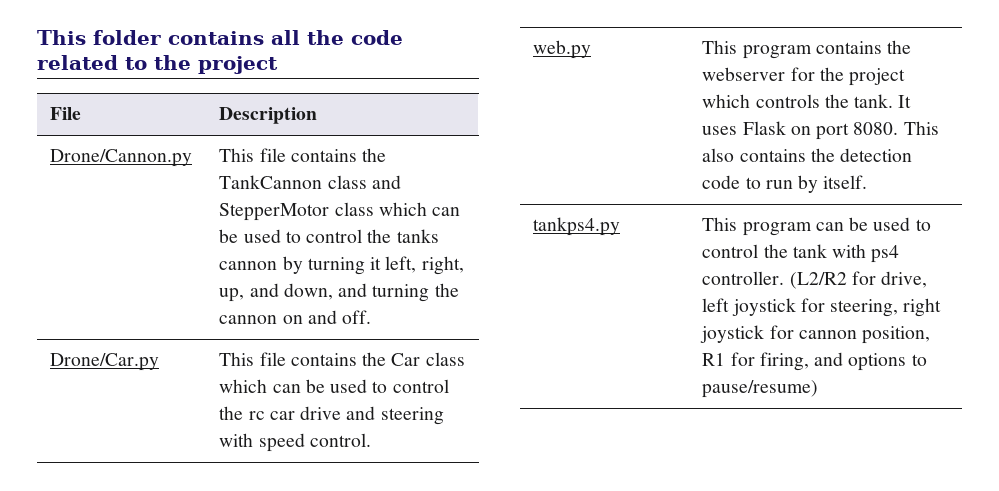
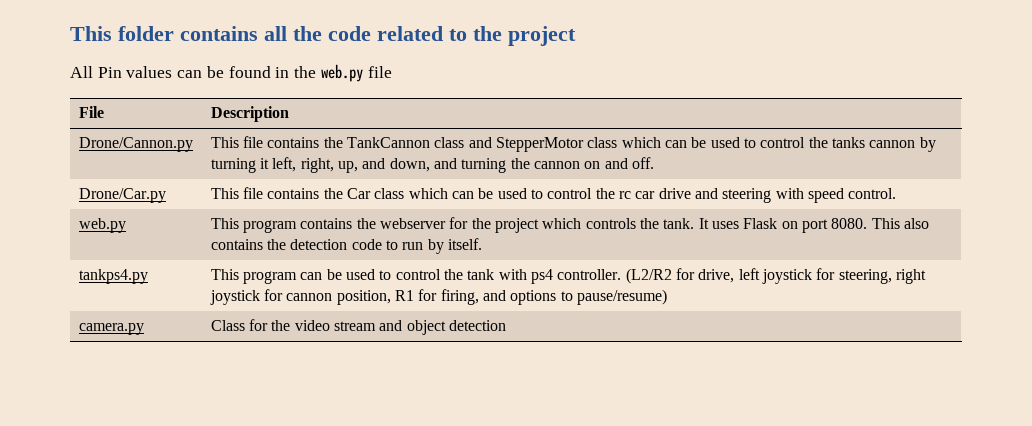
+ All Pin values can be found in the web.py file
+ camera.py | Class for the video stream and object detection

